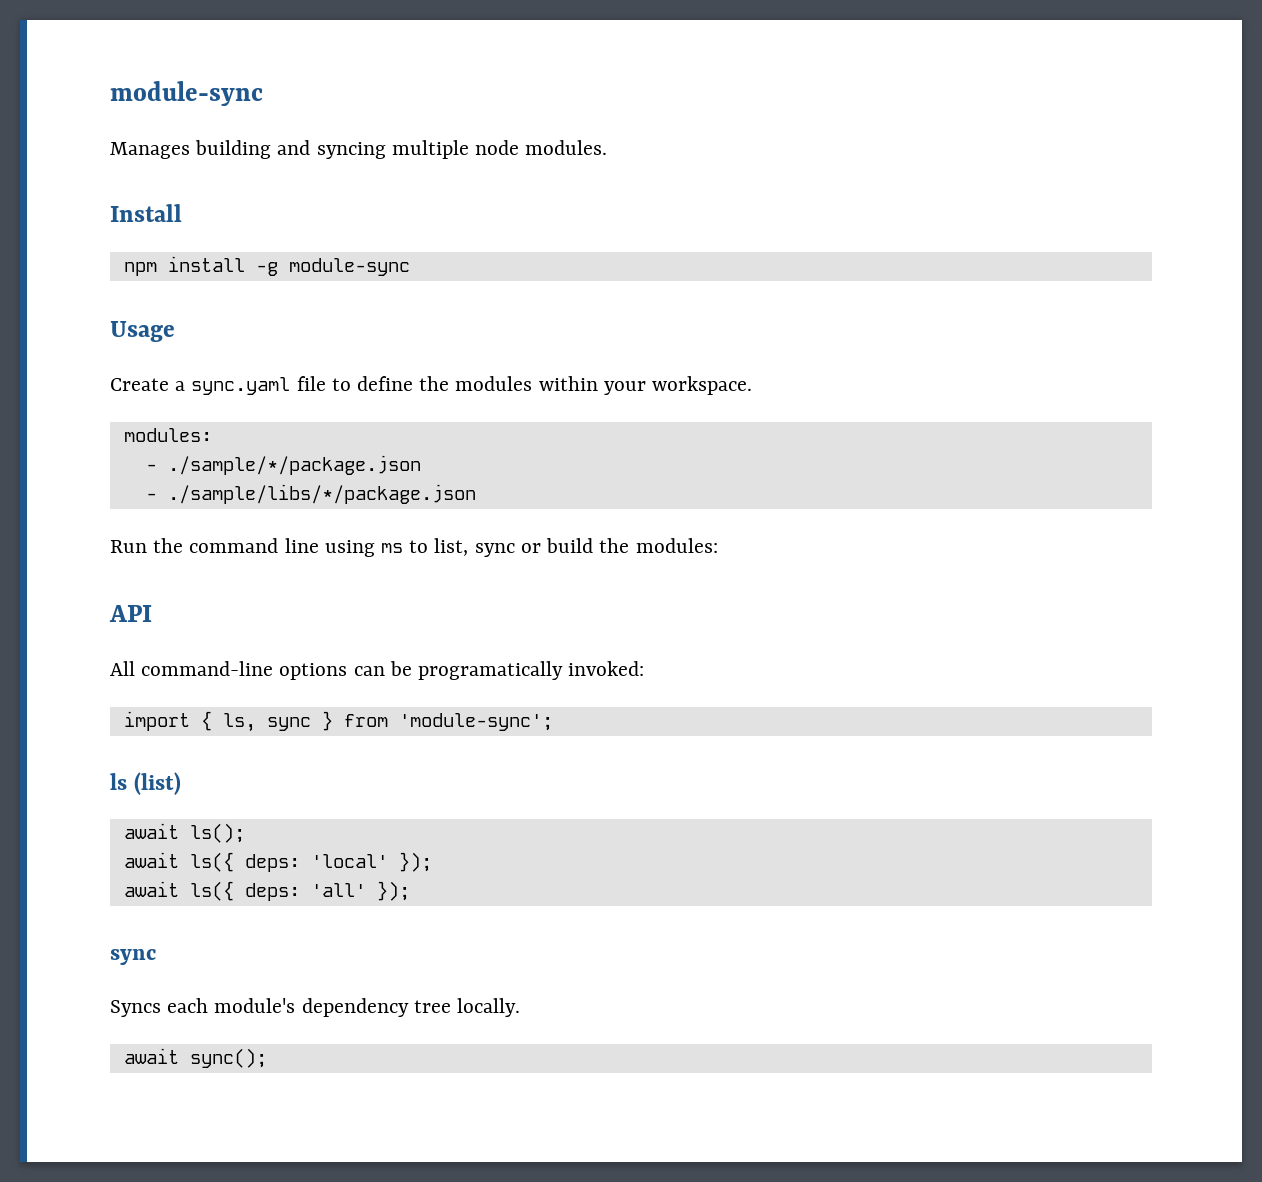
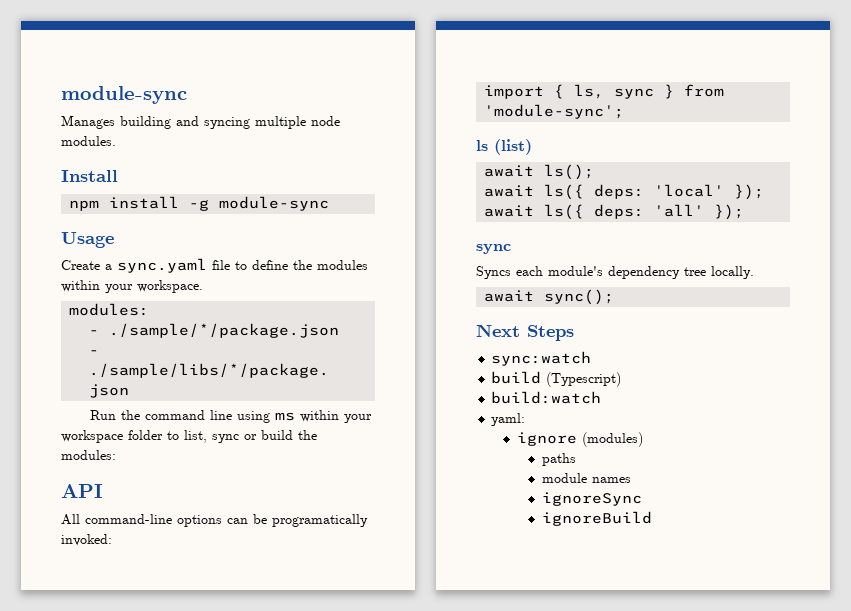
- Run the command line using ms to list, sync or build the modules:
+ Run the command line using ms within your workspace folder to list, sync or build the modules:
+ Next Steps
+ sync:watch
+ build (Typescript)
+ build:watch
+ yaml:
+ ignore (modules)
+ paths
+ module names
+ ignoreSync
+ ignoreBuild

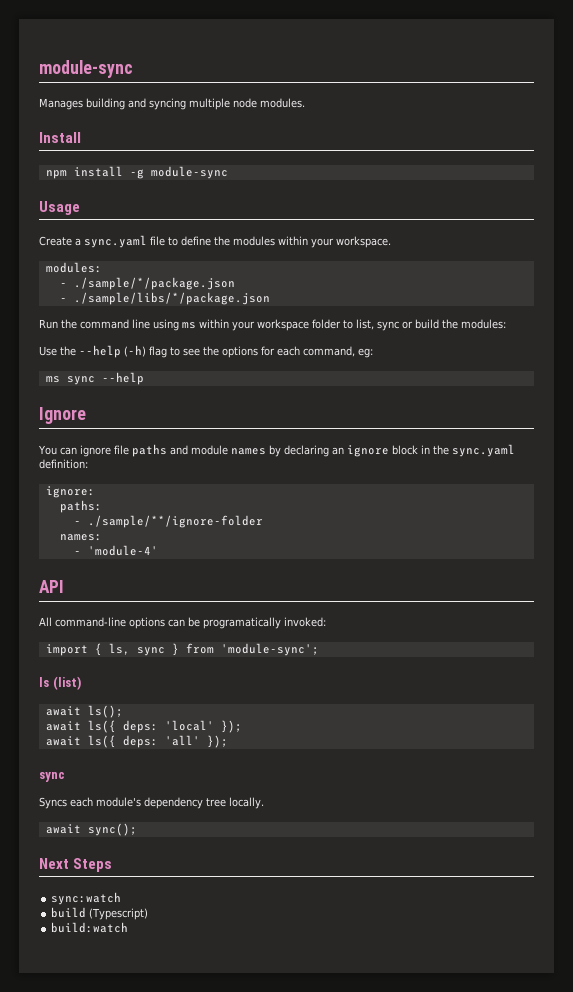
+ Use the --help (-h) flag to see the options for each command, eg:
+ ms sync --help
+ Ignore
+ You can ignore file paths and module names by declaring an ignore block in the sync.yaml definition:
+ ignore:
+ paths:
+ - ./sample/**/ignore-folder
+ names:
+ - 'module-4'
- yaml:
- ignore (modules)
- paths
- module names
- ignoreSync
- ignoreBuild

